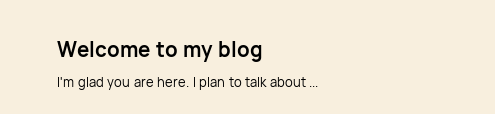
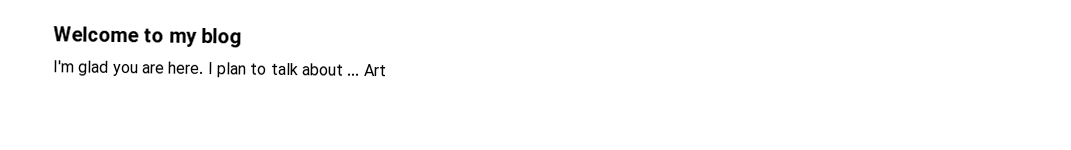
+ Art

